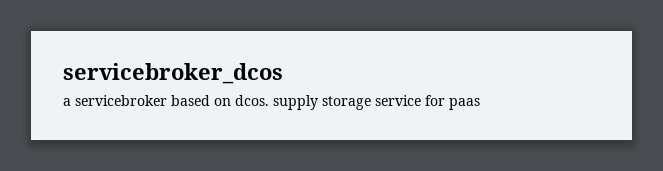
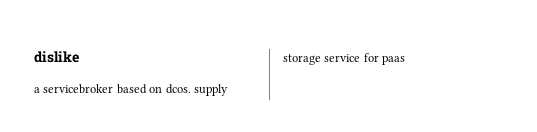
- servicebroker_dcos
+ dislike

